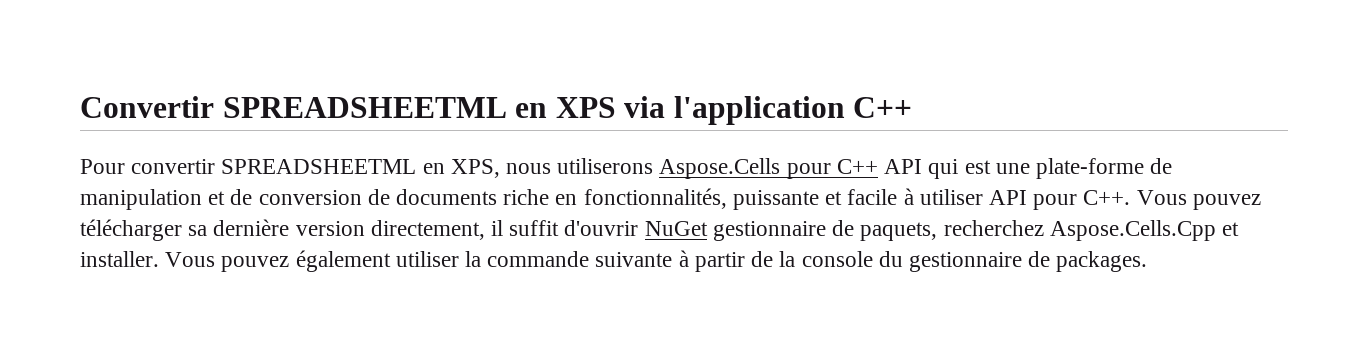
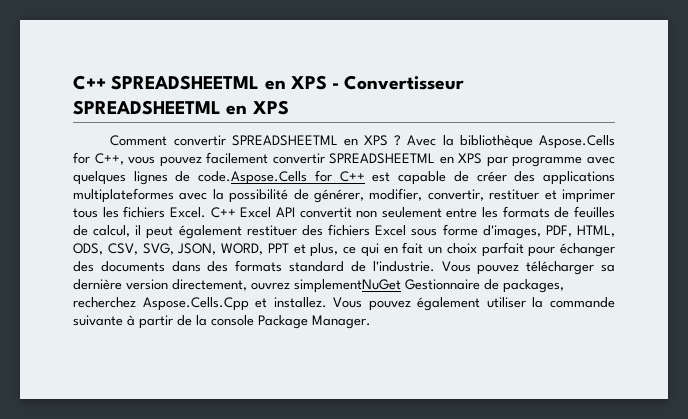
- Convertir SPREADSHEETML en XPS via l'application C++
- Pour convertir SPREADSHEETML en XPS, nous utiliserons Aspose.Cells pour C++ API qui est une plate-forme de manipulation et de conversion de documents riche en fonctionnalités, puissante et facile à utiliser API pour C++. Vous pouvez télécharger sa dernière version directement, il suffit d'ouvrir NuGet gestionnaire de paquets, recherchez Aspose.Cells.Cpp et installer.
+ C++ SPREADSHEETML en XPS - Convertisseur SPREADSHEETML en XPS
+ Comment convertir SPREADSHEETML en XPS ? Avec la bibliothèque Aspose.Cells for C++, vous pouvez facilement convertir SPREADSHEETML en XPS par programme avec quelques lignes de code.Aspose.Cells for C++ est capable de créer des applications multiplateformes avec la possibilité de générer, modifier, convertir, restituer et imprimer tous les fichiers Excel. C++ Excel API convertit non seulement entre les formats de feuilles de calcul, il peut également restituer des fichiers Excel sous forme d'images, PDF, HTML, ODS, CSV, SVG, JSON, WORD, PPT et plus, ce qui en fait un choix parfait pour échanger des documents dans des formats standard de l'industrie. Vous pouvez télécharger sa dernière version directement, ouvrez simplementNuGet Gestionnaire de packages, recherchez Aspose.Cells.Cpp et installez.
- Vous pouvez également utiliser la commande suivante à partir de la console du gestionnaire de packages.
+ Vous pouvez également utiliser la commande suivante à partir de la console Package Manager.

